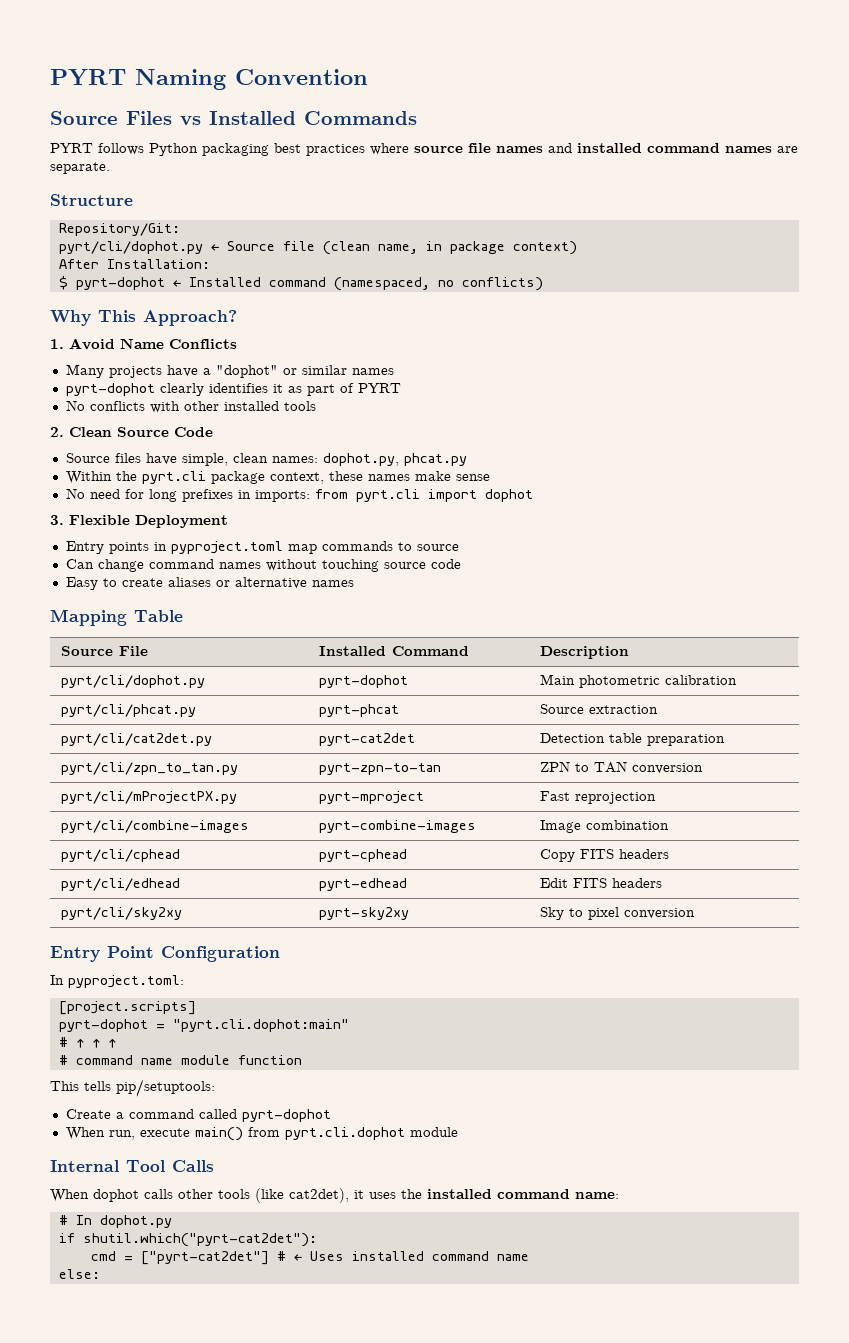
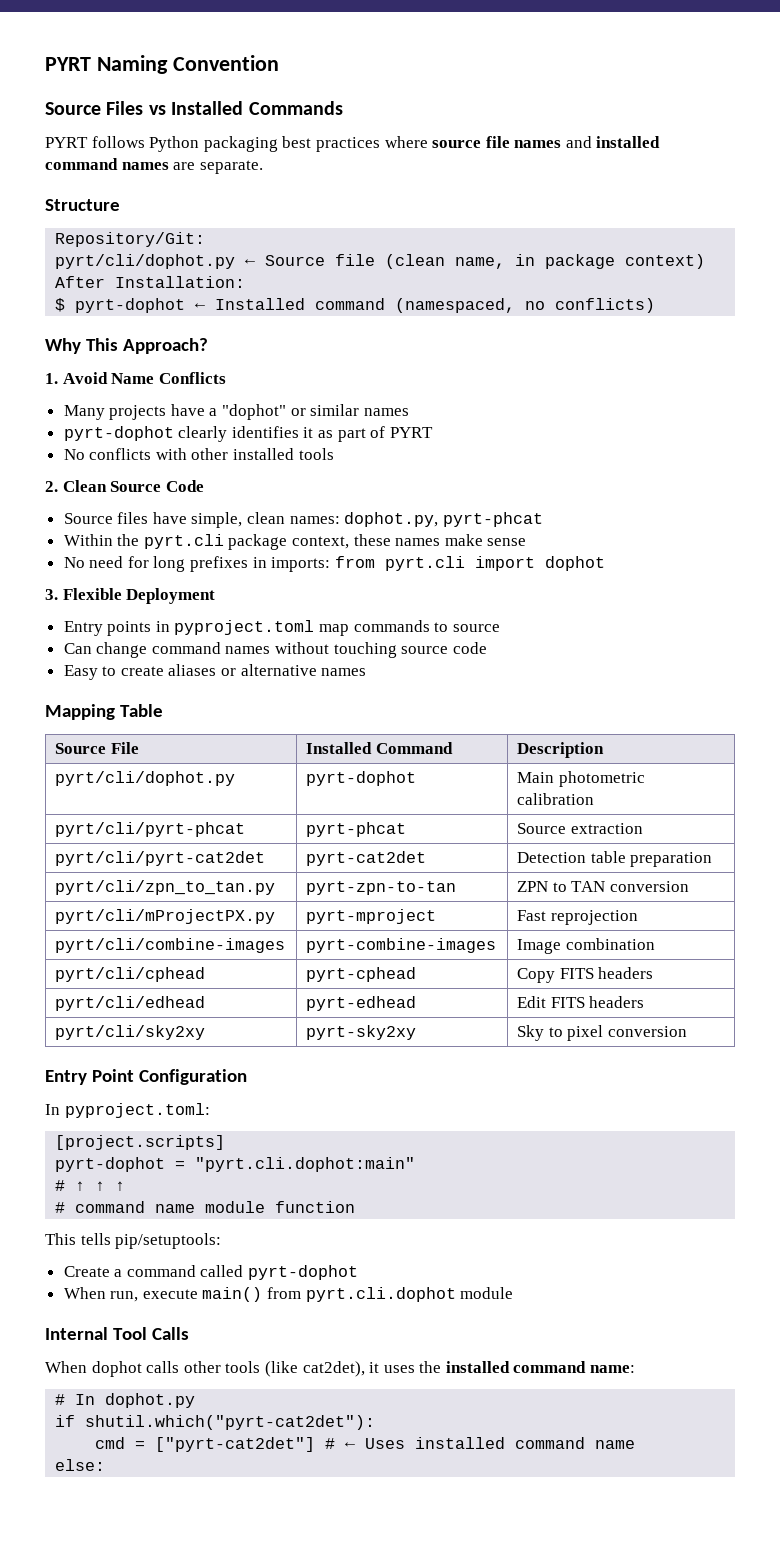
- Source files have simple, clean names: dophot.py, phcat.py
+ Source files have simple, clean names: dophot.py, pyrt-phcat
- pyrt/cli/phcat.py | pyrt-phcat | Source extraction
+ pyrt/cli/pyrt-phcat | pyrt-phcat | Source extraction
- pyrt/cli/cat2det.py | pyrt-cat2det | Detection table preparation
+ pyrt/cli/pyrt-cat2det | pyrt-cat2det | Detection table preparation

